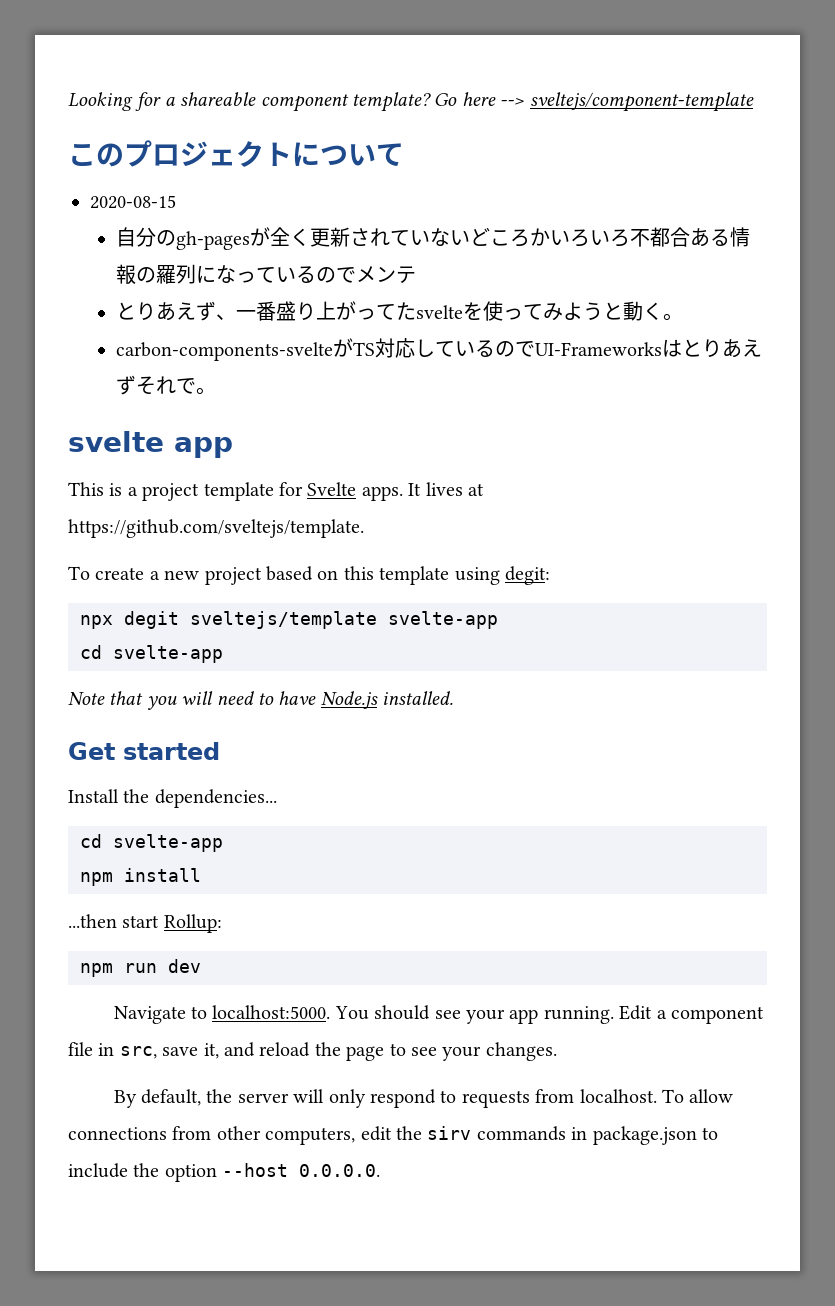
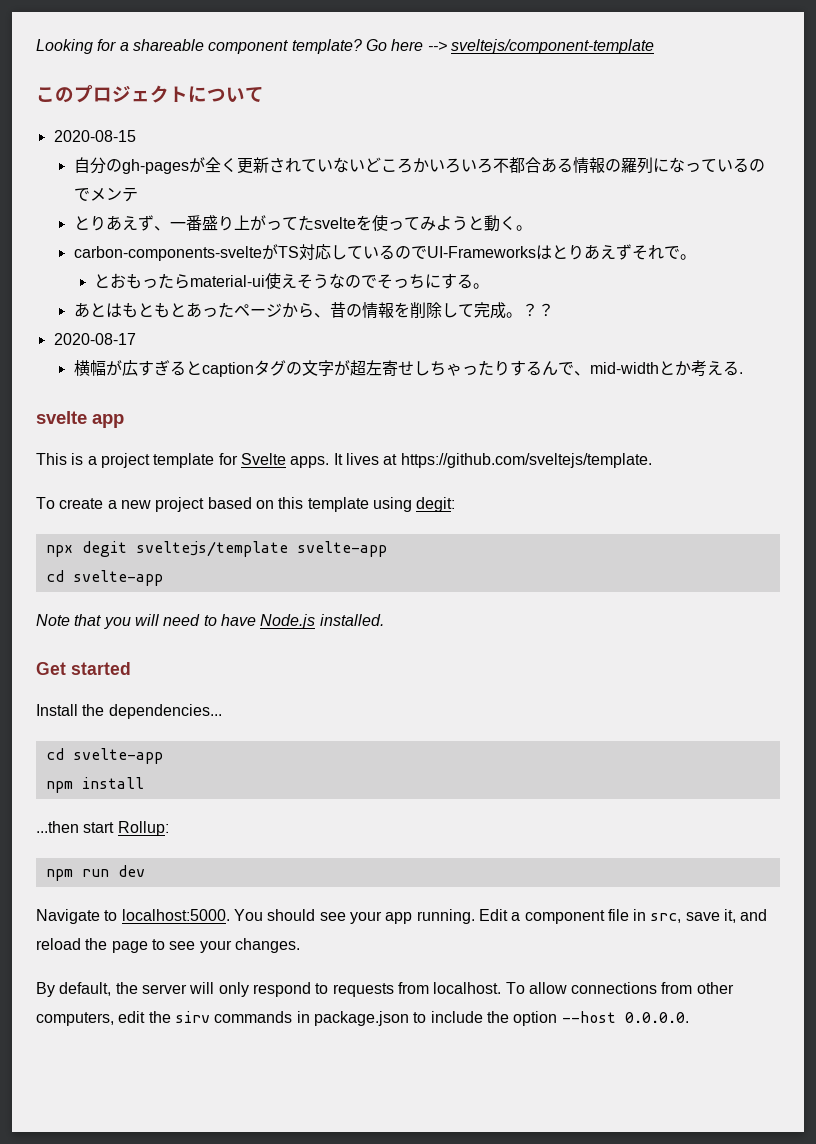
+ とおもったらmaterial-ui使えそうなのでそっちにする。
+ あとはもともとあったページから、昔の情報を削除して完成。？？
+ 2020-08-17
+ 横幅が広すぎるとcaptionタグの文字が超左寄せしちゃったりするんで、mid-widthとか考える.

